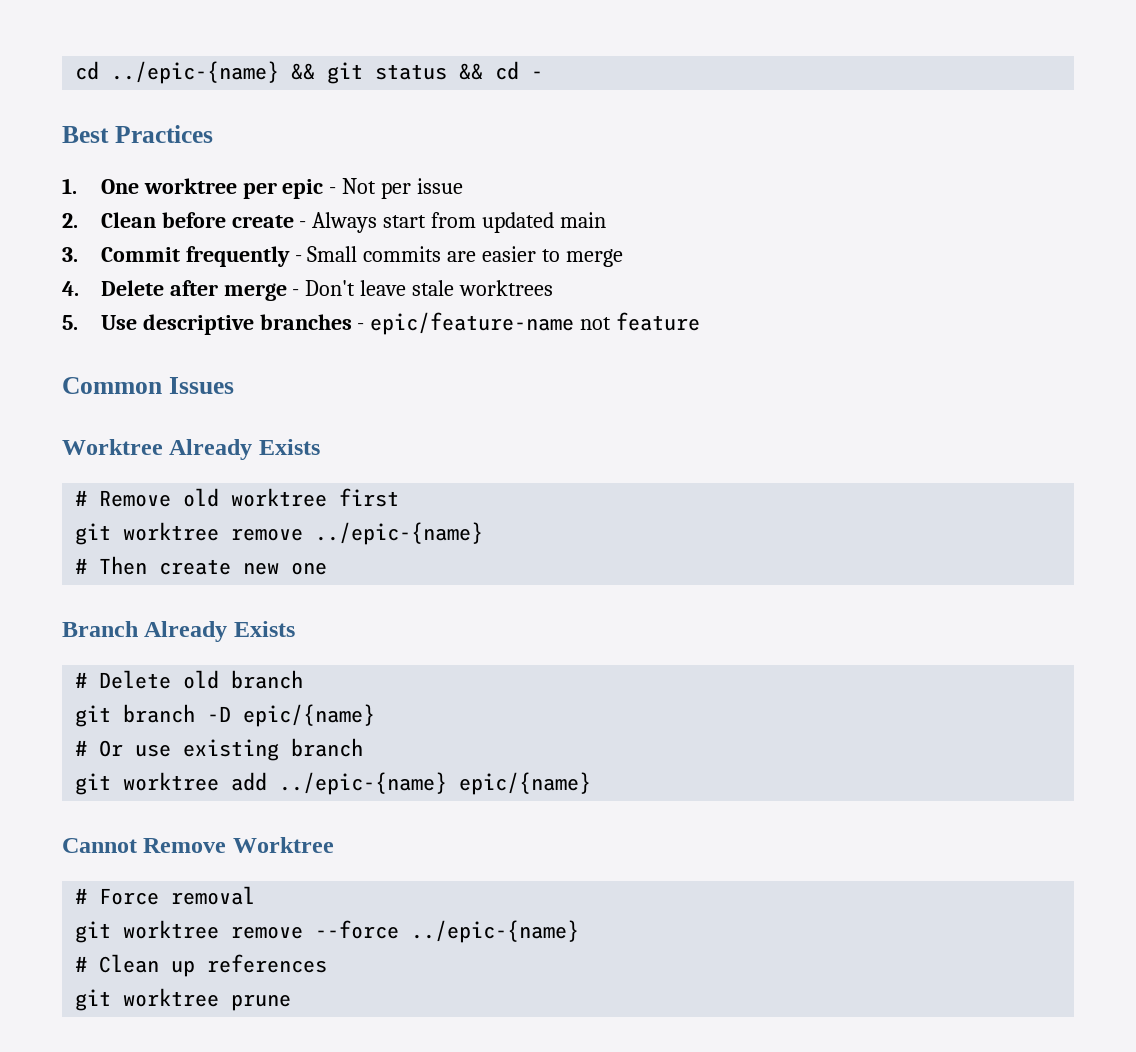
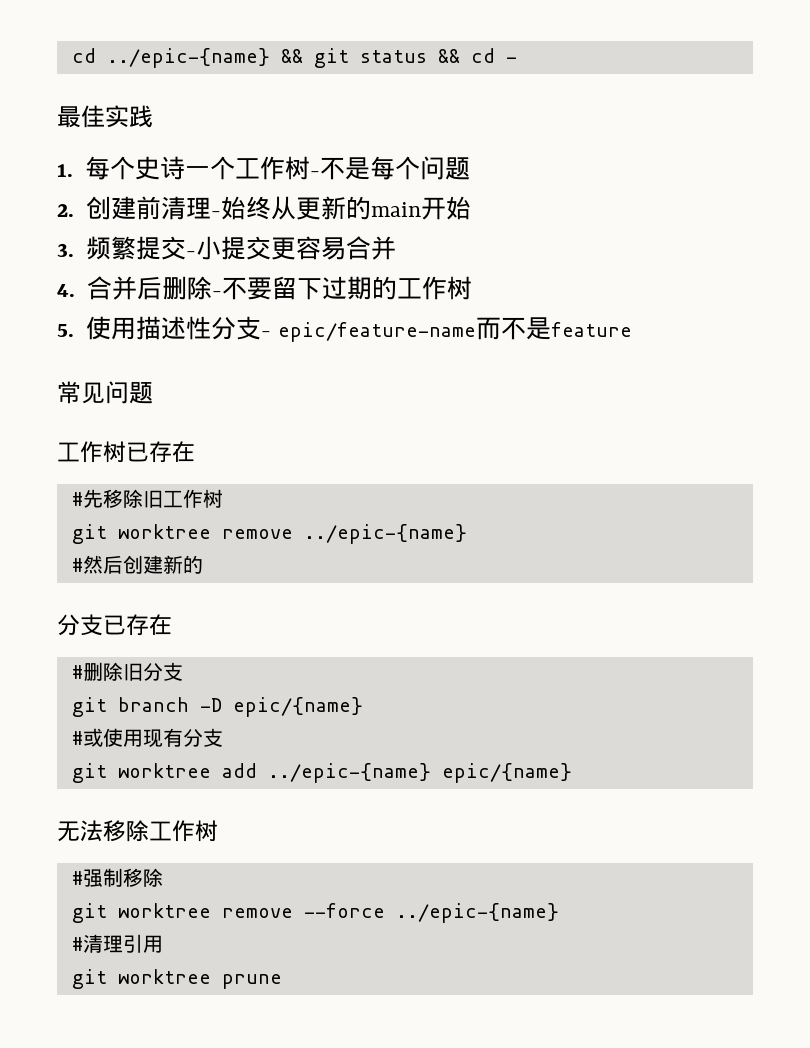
- Best Practices
+ 最佳实践
- 1. One worktree per epic - Not per issue
- 2. Clean before create - Always start from updated main
+ 1.每个史诗一个工作树-不是每个问题
+ 2.创建前清理-始终从更新的main开始
- 3. Commit frequently - Small commits are easier to merge
- 4. Delete after merge - Don't leave stale worktrees
- 5. Use descriptive branches - epic/feature-name not feature
+ 3.频繁提交-小提交更容易合并
+ 4.合并后删除-不要留下过期的工作树
+ 5.使用描述性分支- epic/feature-name而不是feature
- Common Issues
- Worktree Already Exists
- # Remove old worktree first
+ 常见问题
+ 工作树已存在
+ #先移除旧工作树
- # Then create new one
- Branch Already Exists
- # Delete old branch
+ #然后创建新的
+ 分支已存在
+ #删除旧分支
- # Or use existing branch
+ #或使用现有分支
- Cannot Remove Worktree
- # Force removal
+ 无法移除工作树
+ #强制移除
- # Clean up references
+ #清理引用

